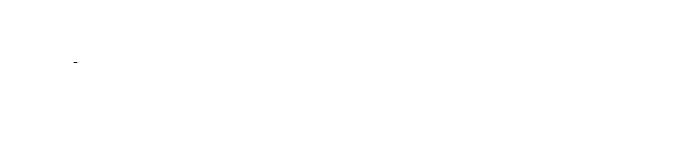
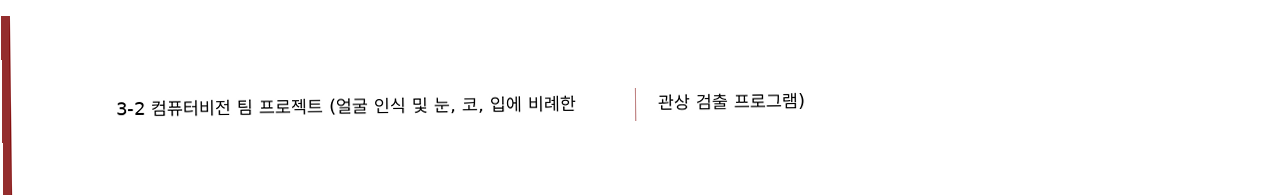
- -
+ 3-2 컴퓨터비전 팀 프로젝트 (얼굴 인식 및 눈, 코, 입에 비례한 관상 검출 프로그램)

